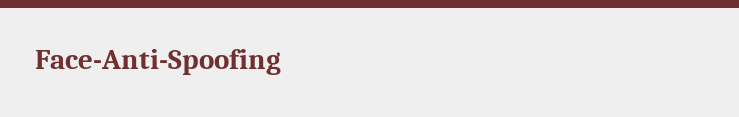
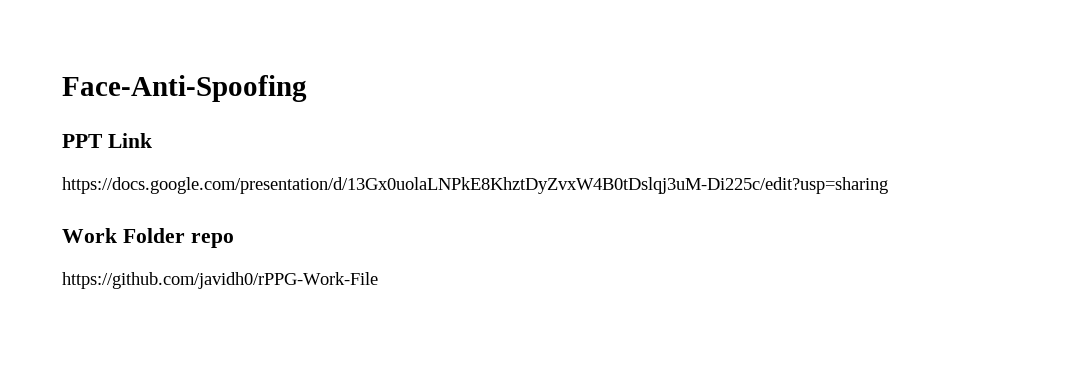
+ PPT Link
+ https://docs.google.com/presentation/d/13Gx0uolaLNPkE8KhztDyZvxW4B0tDslqj3uM-Di225c/edit?usp=sharing
+ Work Folder repo
+ https://github.com/javidh0/rPPG-Work-File

